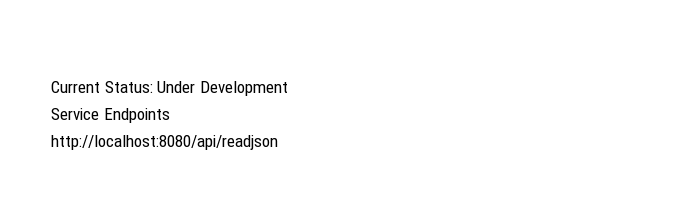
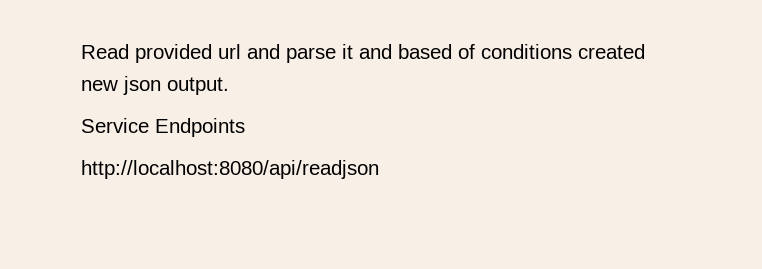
- Current Status: Under Development
+ Read provided url and parse it and based of conditions created new json output.

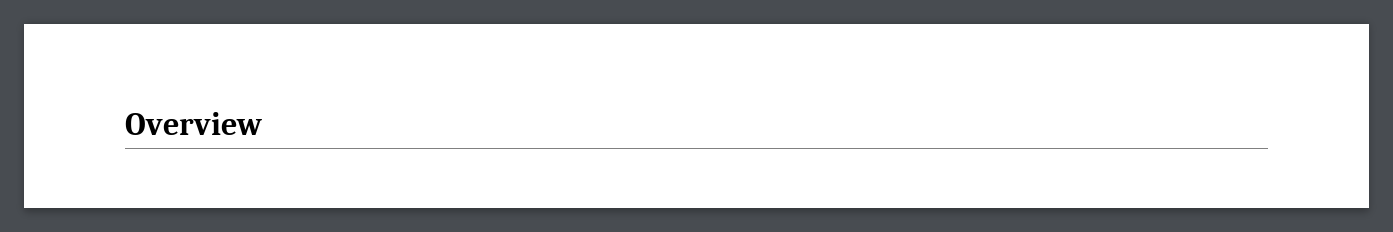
- Read provided url and parse it and based of conditions created new json output.
- Service Endpoints
- http://localhost:8080/api/readjson
+ Overview

